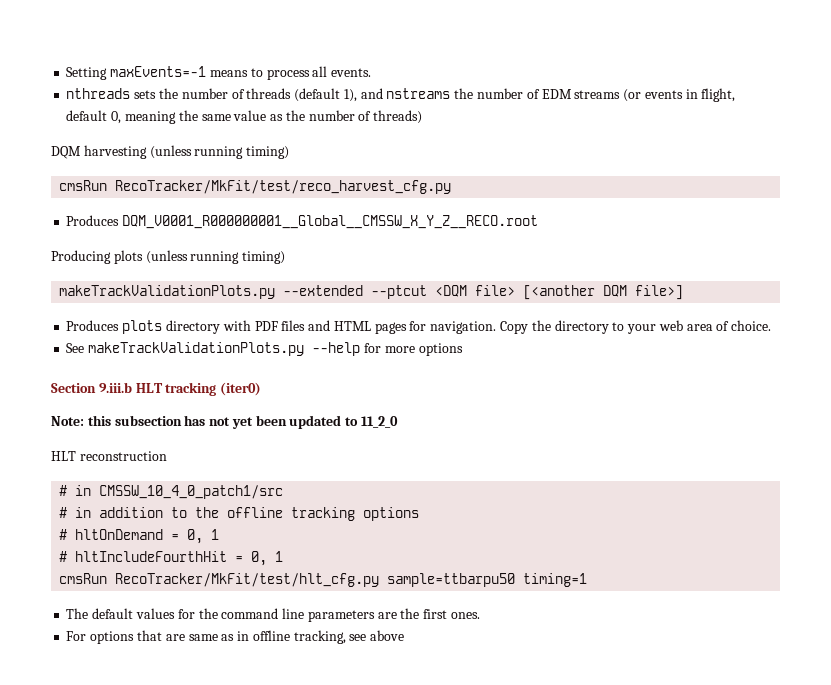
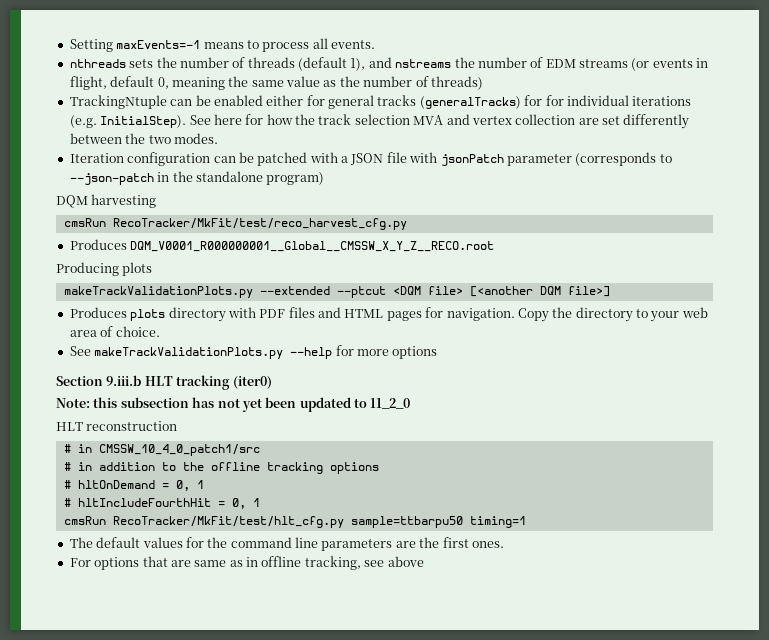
+ TrackingNtuple can be enabled either for general tracks (generalTracks) for for individual iterations (e.g. InitialStep). See here for how the track selection MVA and vertex collection are set differently between the two modes.
+ Iteration configuration can be patched with a JSON file with jsonPatch parameter (corresponds to --json-patch in the standalone program)
- DQM harvesting (unless running timing)
+ DQM harvesting
- Producing plots (unless running timing)
+ Producing plots

